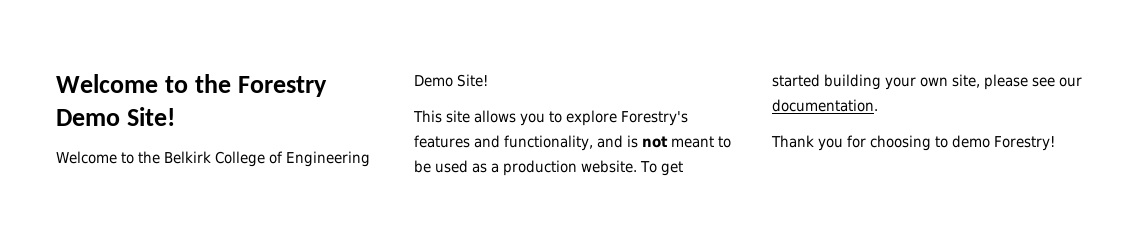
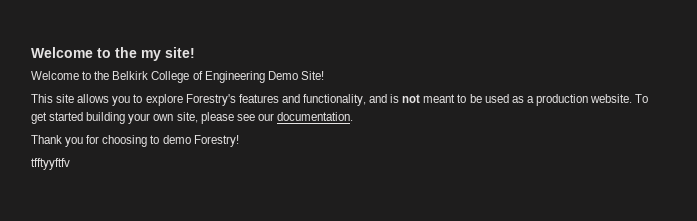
- Welcome to the Forestry Demo Site!
+ Welcome to the my site!
+ tfftyyftfv

